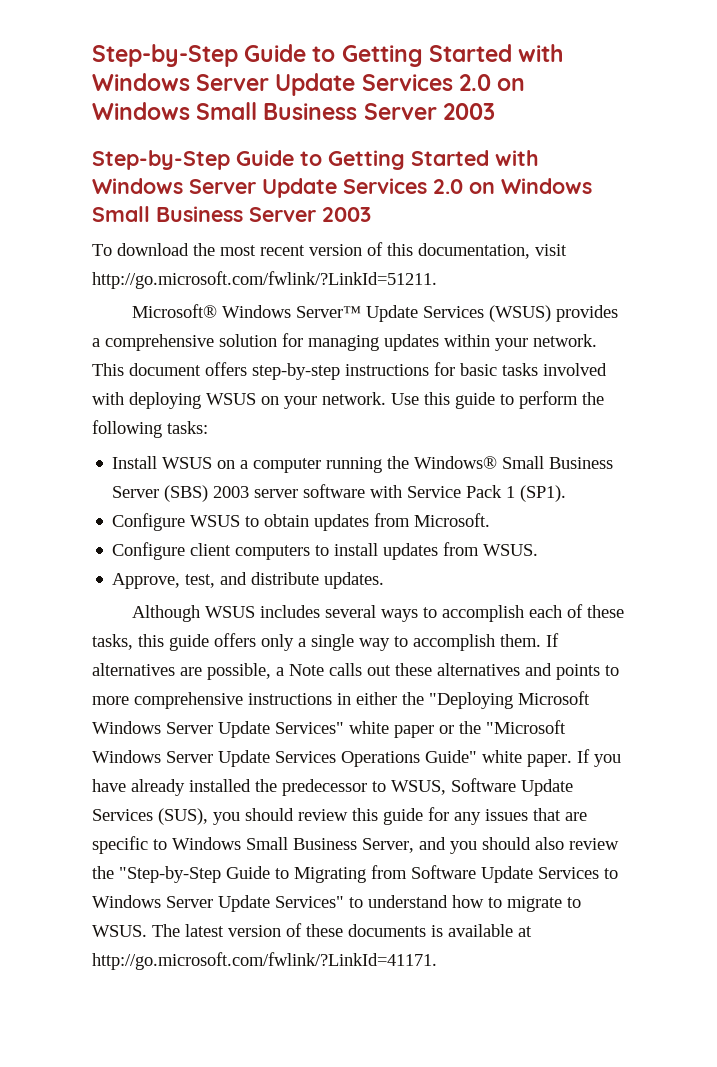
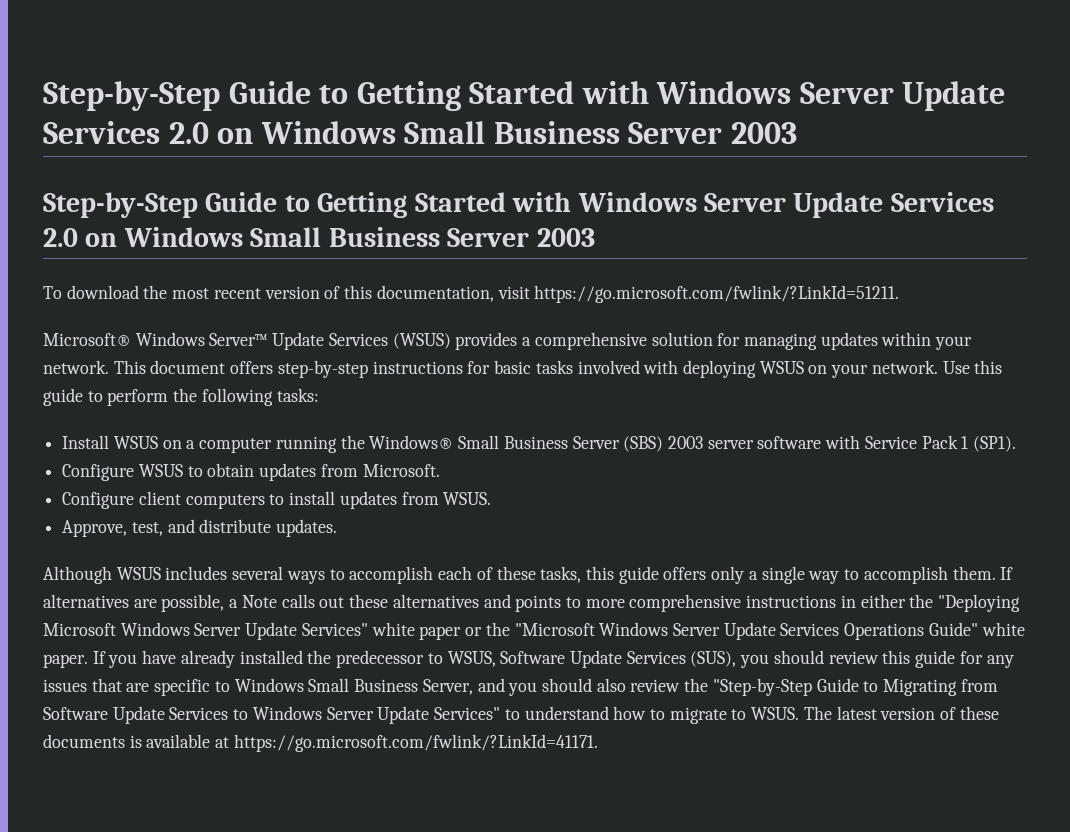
- To download the most recent version of this documentation, visit http://go.microsoft.com/fwlink/?LinkId=51211.
+ To download the most recent version of this documentation, visit https://go.microsoft.com/fwlink/?LinkId=51211.
- The latest version of these documents is available at http://go.microsoft.com/fwlink/?LinkId=41171.
+ The latest version of these documents is available at https://go.microsoft.com/fwlink/?LinkId=41171.

